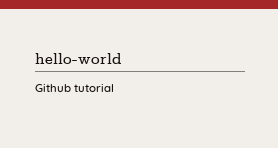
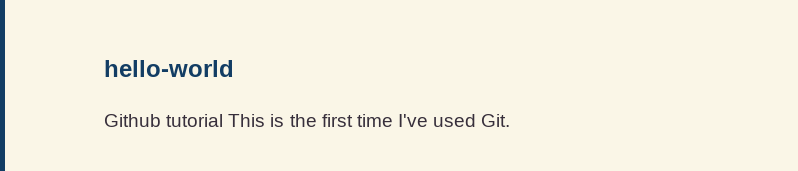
- Github tutorial
+ Github tutorial This is the first time I've used Git.

